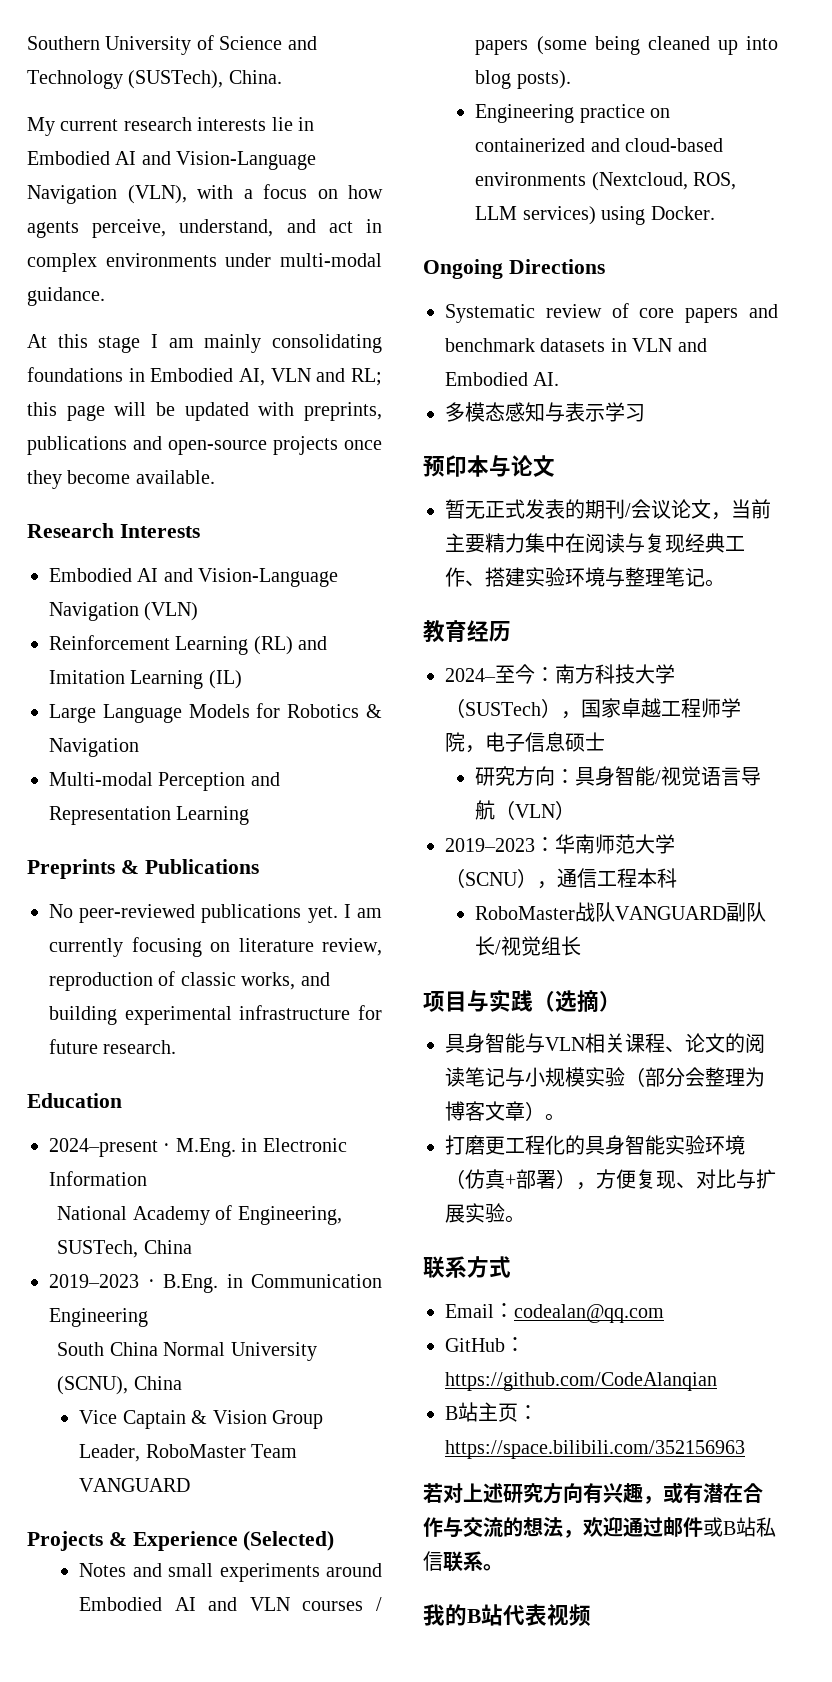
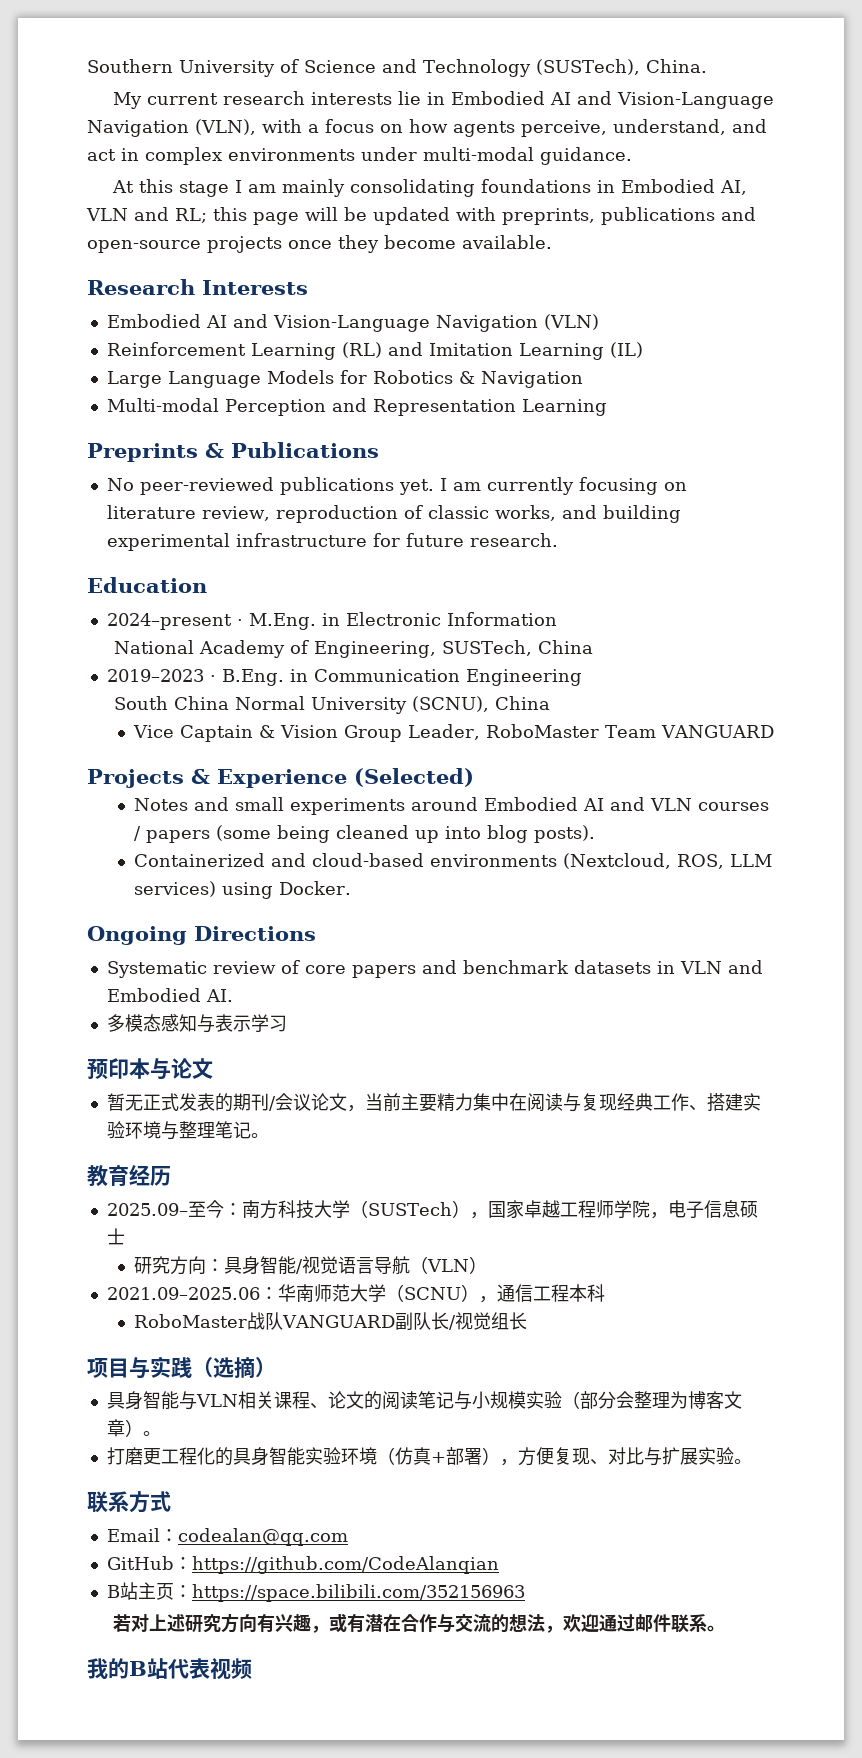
- Engineering practice on containerized and cloud-based environments (Nextcloud, ROS, LLM services) using Docker.
+ Containerized and cloud-based environments (Nextcloud, ROS, LLM services) using Docker.
- 2024–至今：南方科技大学（SUSTech），国家卓越工程师学院，电子信息硕士
+ 2025.09–至今：南方科技大学（SUSTech），国家卓越工程师学院，电子信息硕士
- 2019–2023：华南师范大学（SCNU），通信工程本科
+ 2021.09–2025.06：华南师范大学（SCNU），通信工程本科
- 若对上述研究方向有兴趣，或有潜在合作与交流的想法，欢迎通过邮件或B站私信联系。
+ 若对上述研究方向有兴趣，或有潜在合作与交流的想法，欢迎通过邮件联系。

